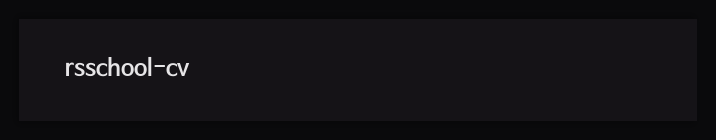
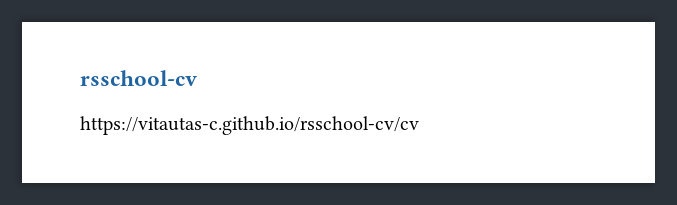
+ https://vitautas-c.github.io/rsschool-cv/cv

